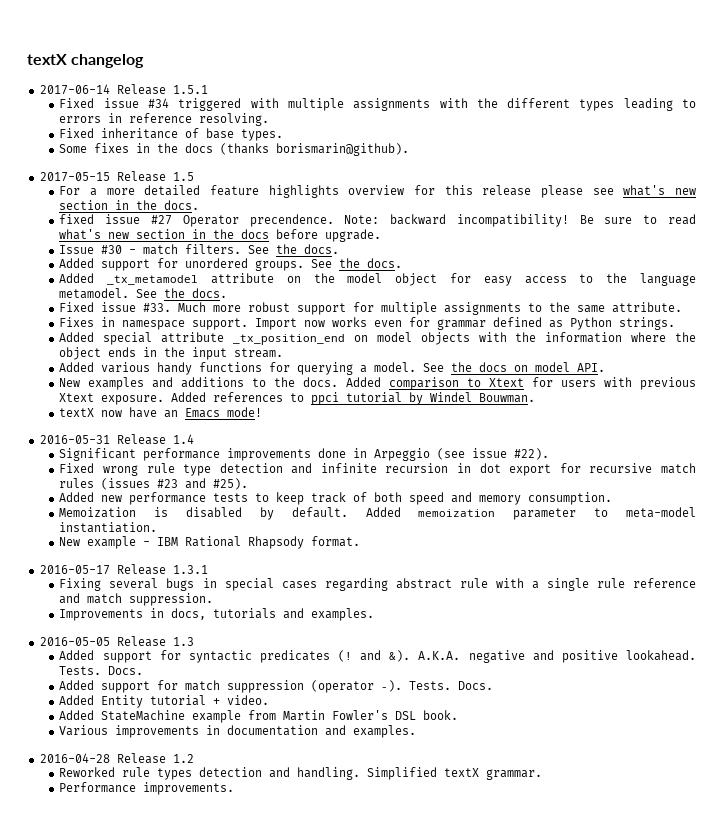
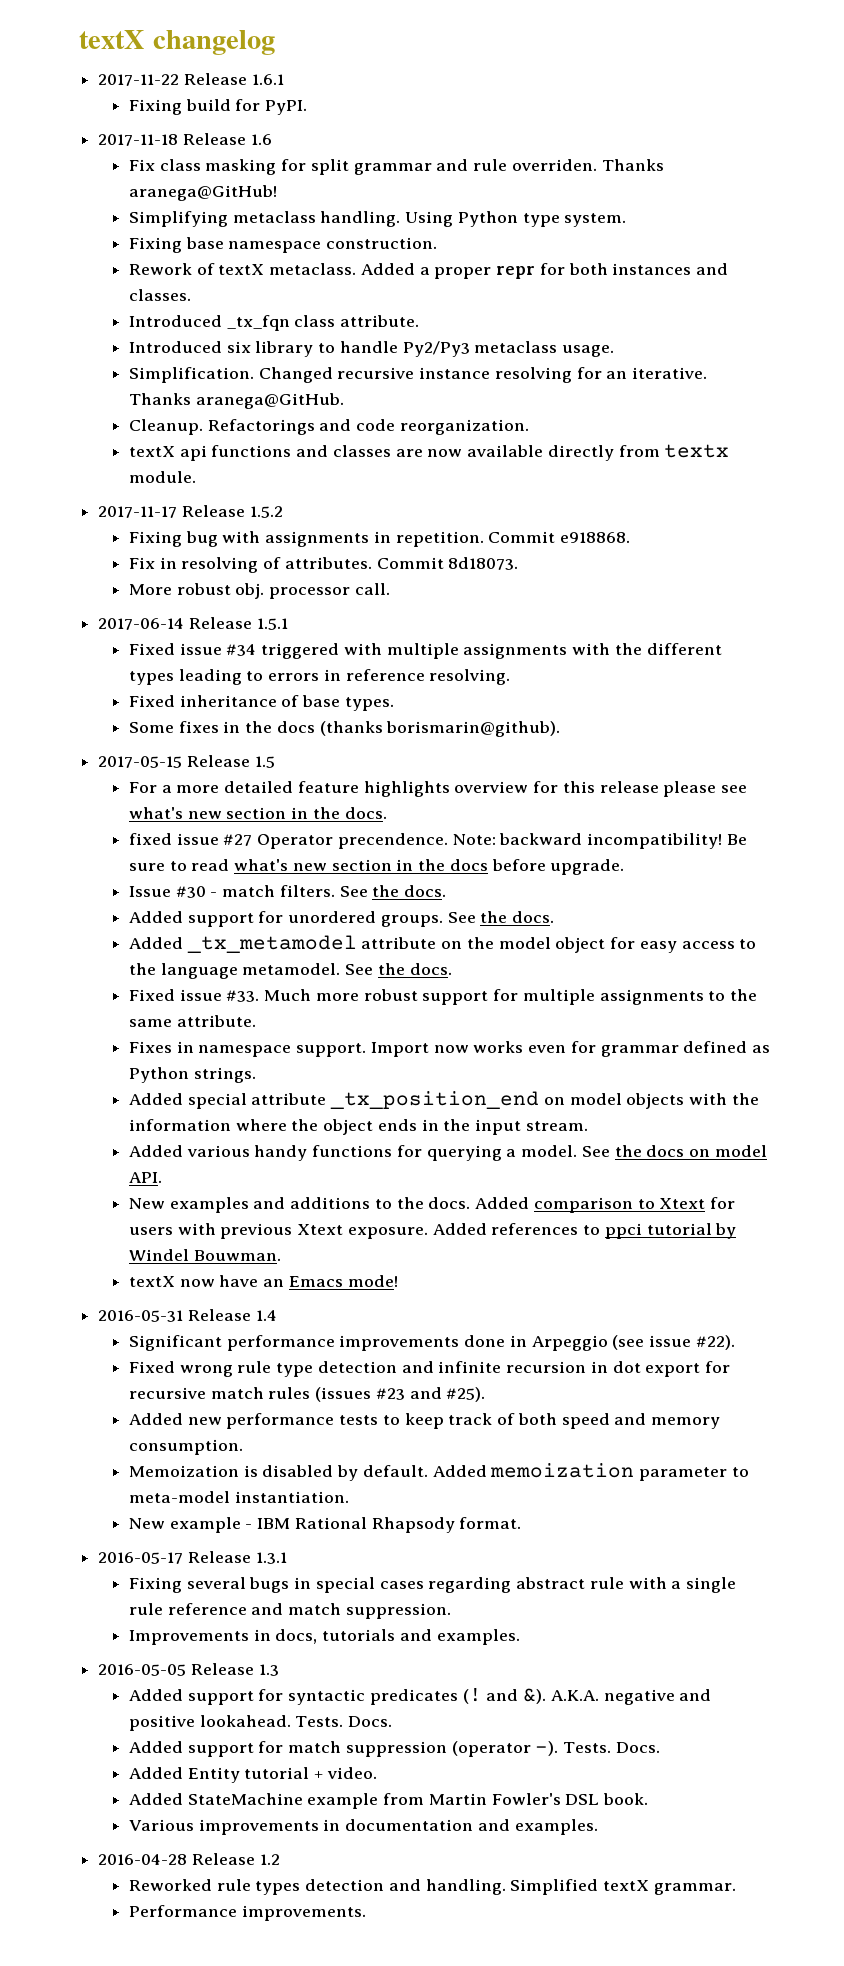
+ 2017-11-22 Release 1.6.1
+ Fixing build for PyPI.
+ 2017-11-18 Release 1.6
+ Fix class masking for split grammar and rule overriden. Thanks aranega@GitHub!
+ Simplifying metaclass handling. Using Python type system.
+ Fixing base namespace construction.
+ Rework of textX metaclass. Added a proper repr for both instances and classes.
+ Introduced _tx_fqn class attribute.
+ Introduced six library to handle Py2/Py3 metaclass usage.
+ Simplification. Changed recursive instance resolving for an iterative. Thanks aranega@GitHub.
+ Cleanup. Refactorings and code reorganization.
+ textX api functions and classes are now available directly from textx module.
+ 2017-11-17 Release 1.5.2
+ Fixing bug with assignments in repetition. Commit e918868.
+ Fix in resolving of attributes. Commit 8d18073.
+ More robust obj. processor call.

